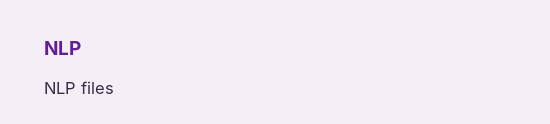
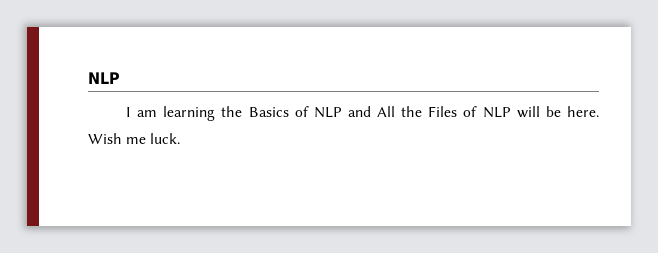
- NLP files
+ I am learning the Basics of NLP and All the Files of NLP will be here. Wish me luck.

